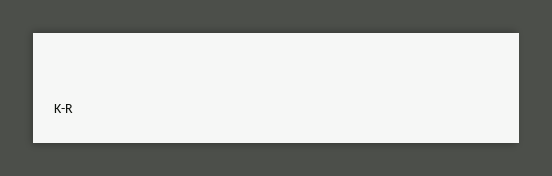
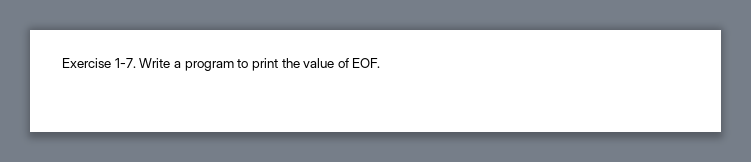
- K-R
+ Exercise 1-7. Write a program to print the value of EOF.

